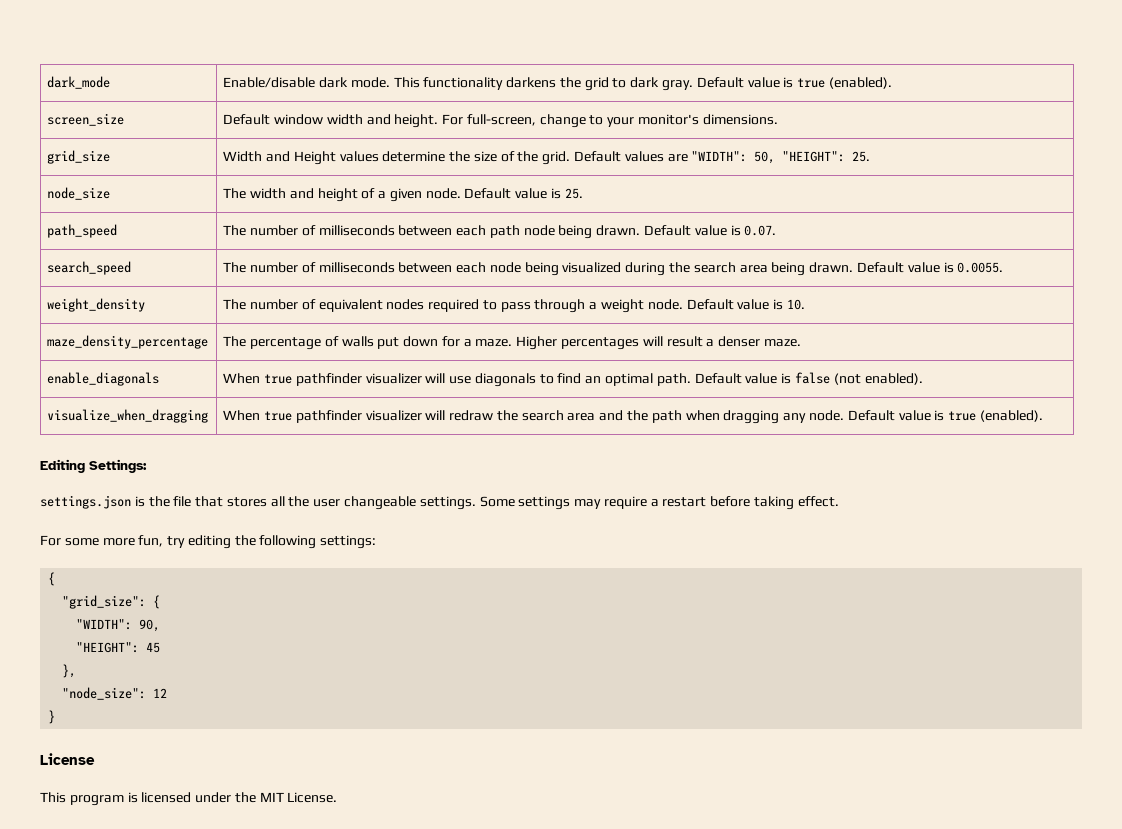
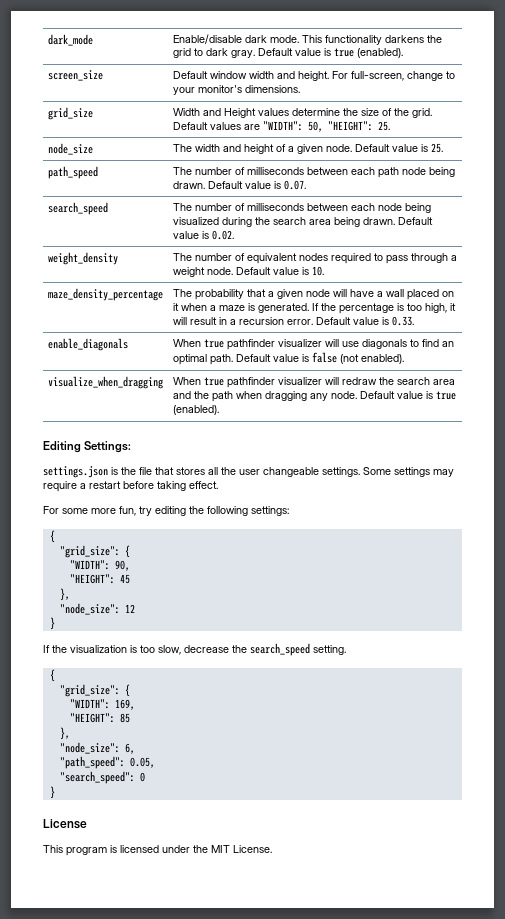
- search_speed | The number of milliseconds between each node being visualized during the search area being drawn. Default value is 0.0055.
+ search_speed | The number of milliseconds between each node being visualized during the search area being drawn. Default value is 0.02.
- maze_density_percentage | The percentage of walls put down for a maze. Higher percentages will result a denser maze.
+ maze_density_percentage | The probability that a given node will have a wall placed on it when a maze is generated. If the percentage is too high, it will result in a recursion error. Default value is 0.33.
+ If the visualization is too slow, decrease the search_speed setting.
+ {
+ "grid_size": {
+ "WIDTH": 169,
+ "HEIGHT": 85
+ },
+ "node_size": 6,
+ "path_speed": 0.05,
+ "search_speed": 0
+ }

